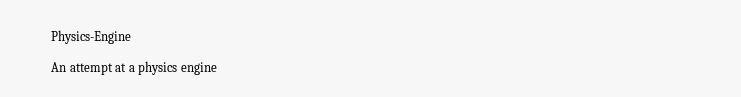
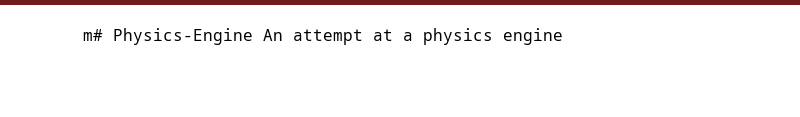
- Physics-Engine
- An attempt at a physics engine
+ m# Physics-Engine An attempt at a physics engine

